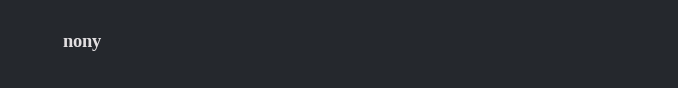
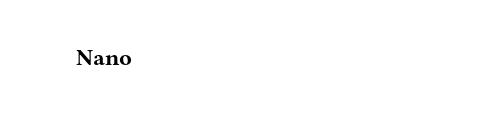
- nony
+ Nano

